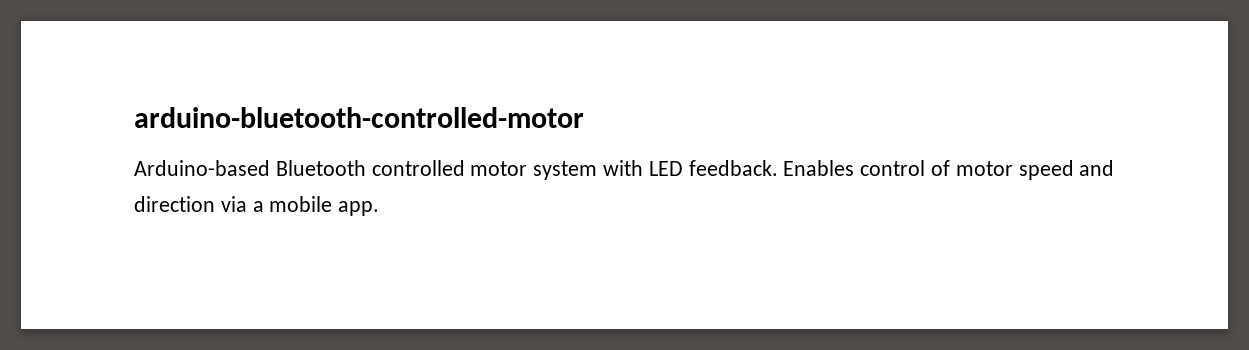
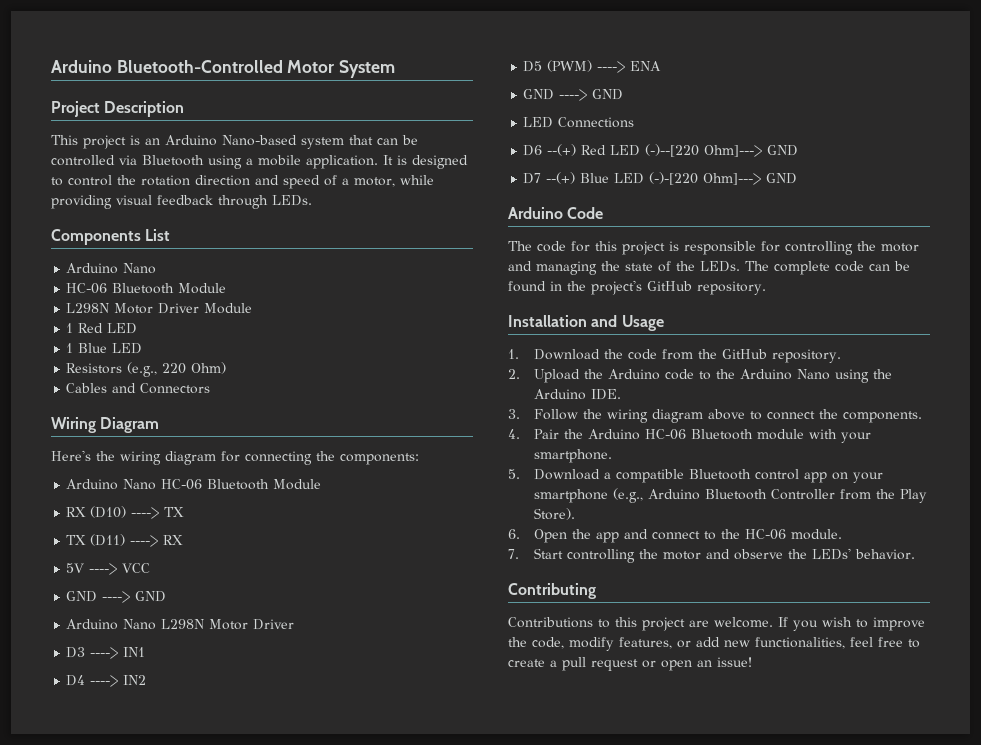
- arduino-bluetooth-controlled-motor
- Arduino-based Bluetooth controlled motor system with LED feedback. Enables control of motor speed and direction via a mobile app.
+ Arduino Bluetooth-Controlled Motor System
+ Project Description
+ This project is an Arduino Nano-based system that can be controlled via Bluetooth using a mobile application. It is designed to control the rotation direction and speed of a motor, while providing visual feedback through LEDs.
+ Components List
+ Arduino Nano
+ HC-06 Bluetooth Module
+ L298N Motor Driver Module
+ 1 Red LED
+ 1 Blue LED
+ Resistors (e.g., 220 Ohm)
+ Cables and Connectors
+ Wiring Diagram
+ Here's the wiring diagram for connecting the components:
+ Arduino Nano HC-06 Bluetooth Module
+ RX (D10) ----> TX
+ TX (D11) ----> RX
+ 5V ----> VCC
+ GND ----> GND
+ Arduino Nano L298N Motor Driver
+ D3 ----> IN1
+ D4 ----> IN2
+ D5 (PWM) ----> ENA
+ GND ----> GND
+ LED Connections
+ D6 --(+) Red LED (-)--[220 Ohm]---> GND
+ D7 --(+) Blue LED (-)-[220 Ohm]---> GND
+ Arduino Code
+ The code for this project is responsible for controlling the motor and managing the state of the LEDs. The complete code can be found in the project's GitHub repository.
+ Installation and Usage
+ 1. Download the code from the GitHub repository.
+ 2. Upload the Arduino code to the Arduino Nano using the Arduino IDE.
+ 3. Follow the wiring diagram above to connect the components.
+ 4. Pair the Arduino HC-06 Bluetooth module with your smartphone.
+ 5. Download a compatible Bluetooth control app on your smartphone (e.g., Arduino Bluetooth Controller from the Play Store).
+ 6. Open the app and connect to the HC-06 module.
+ 7. Start controlling the motor and observe the LEDs' behavior.
+ Contributing
+ Contributions to this project are welcome. If you wish to improve the code, modify features, or add new functionalities, feel free to create a pull request or open an issue!

